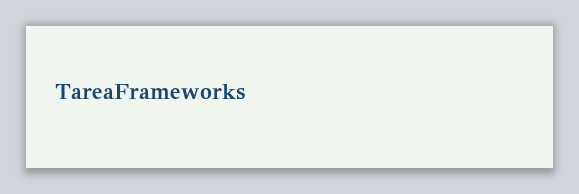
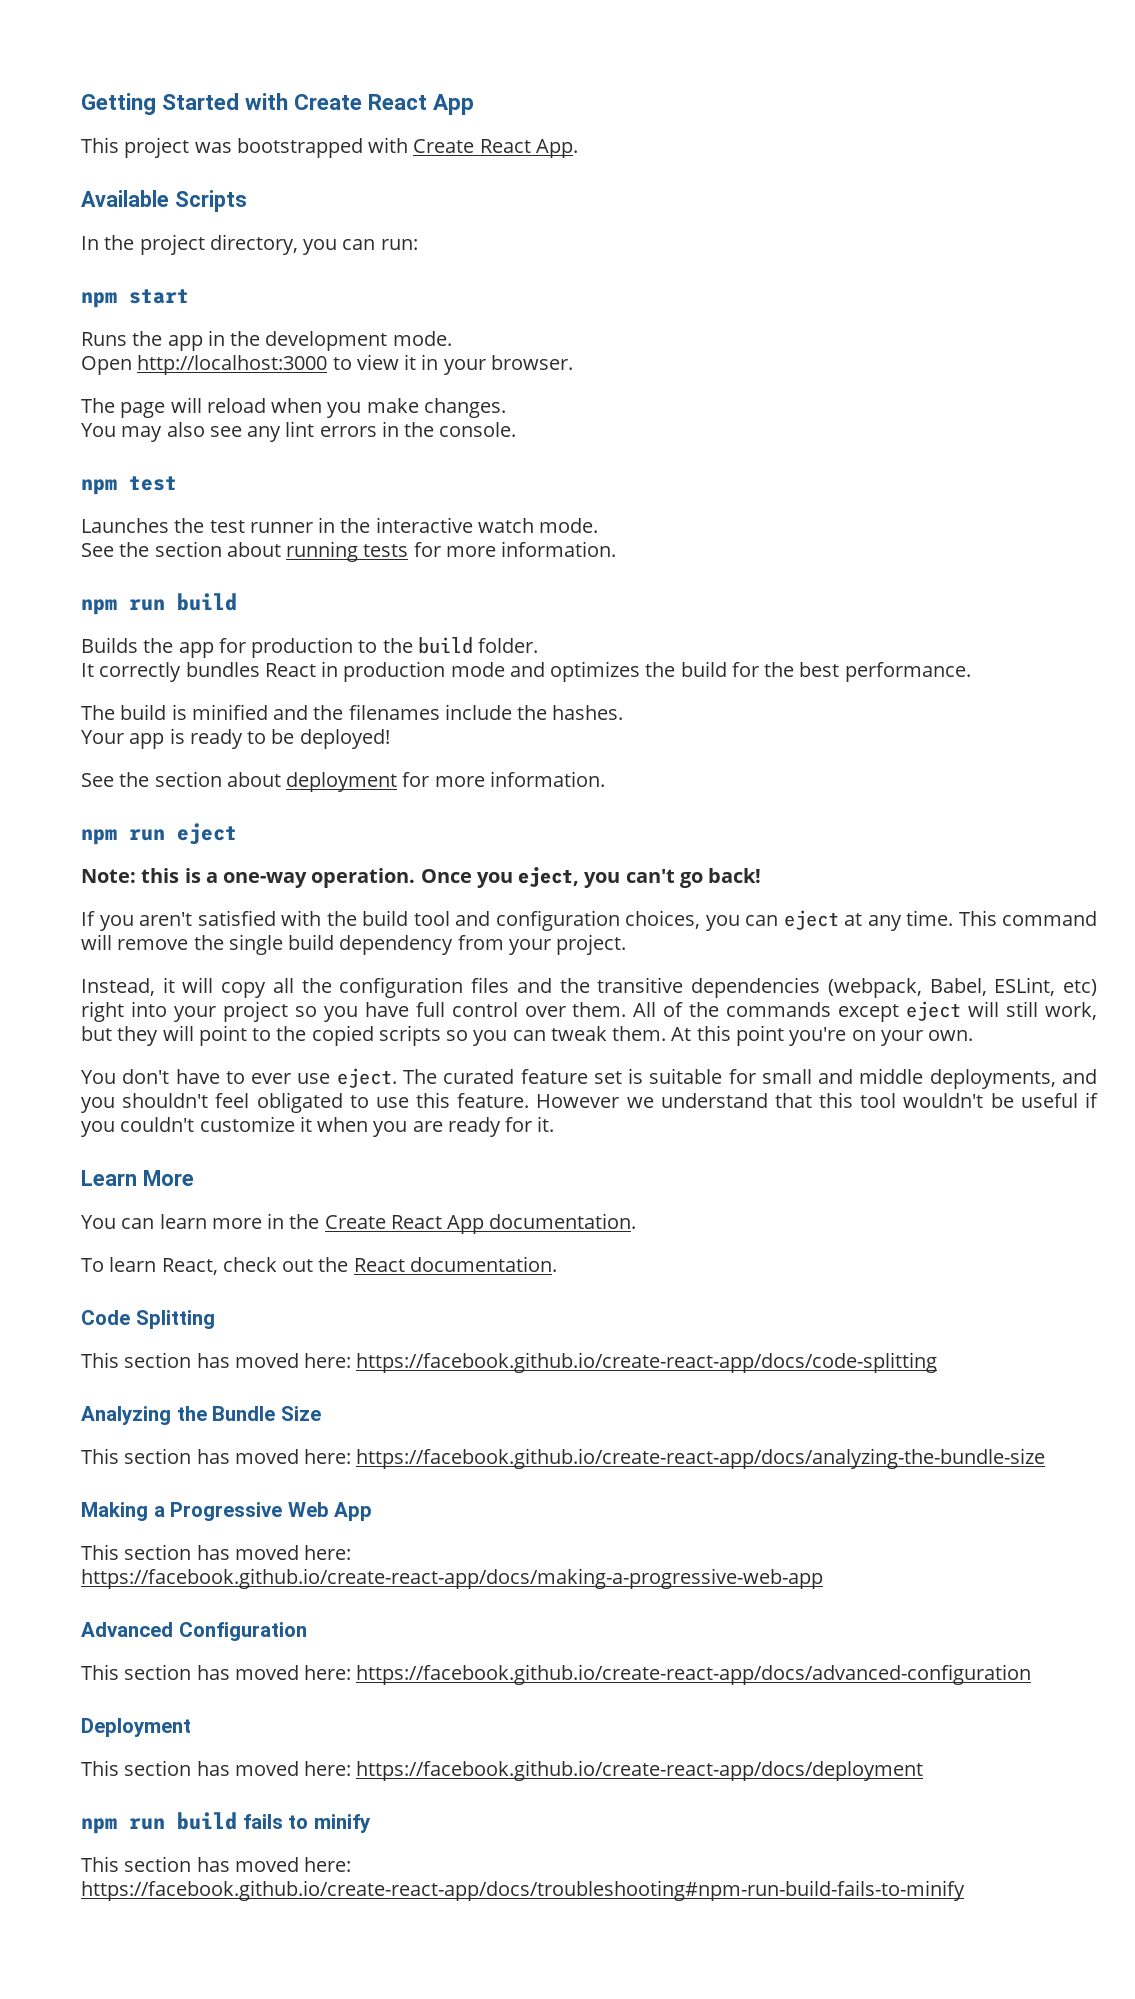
- TareaFrameworks
+ Getting Started with Create React App
+ This project was bootstrapped with Create React App.
+ Available Scripts
+ In the project directory, you can run:
+ npm start
+ Runs the app in the development mode.
+ Open http://localhost:3000 to view it in your browser.
+ The page will reload when you make changes.
+ You may also see any lint errors in the console.
+ npm test
+ Launches the test runner in the interactive watch mode.
+ See the section about running tests for more information.
+ npm run build
+ Builds the app for production to the build folder.
+ It correctly bundles React in production mode and optimizes the build for the best performance.
+ The build is minified and the filenames include the hashes.
+ Your app is ready to be deployed!
+ See the section about deployment for more information.
+ npm run eject
+ Note: this is a one-way operation. Once you eject, you can't go back!
+ If you aren't satisfied with the build tool and configuration choices, you can eject at any time. This command will remove the single build dependency from your project.
+ Instead, it will copy all the configuration files and the transitive dependencies (webpack, Babel, ESLint, etc) right into your project so you have full control over them. All of the commands except eject will still work, but they will point to the copied scripts so you can tweak them. At this point you're on your own.
+ You don't have to ever use eject. The curated feature set is suitable for small and middle deployments, and you shouldn't feel obligated to use this feature. However we understand that this tool wouldn't be useful if you couldn't customize it when you are ready for it.
+ Learn More
+ You can learn more in the Create React App documentation.
+ To learn React, check out the React documentation.
+ Code Splitting
+ This section has moved here: https://facebook.github.io/create-react-app/docs/code-splitting
+ Analyzing the Bundle Size
+ This section has moved here: https://facebook.github.io/create-react-app/docs/analyzing-the-bundle-size
+ Making a Progressive Web App
+ This section has moved here: https://facebook.github.io/create-react-app/docs/making-a-progressive-web-app
+ Advanced Configuration
+ This section has moved here: https://facebook.github.io/create-react-app/docs/advanced-configuration
+ Deployment
+ This section has moved here: https://facebook.github.io/create-react-app/docs/deployment
+ npm run build fails to minify
+ This section has moved here: https://facebook.github.io/create-react-app/docs/troubleshooting#npm-run-build-fails-to-minify

